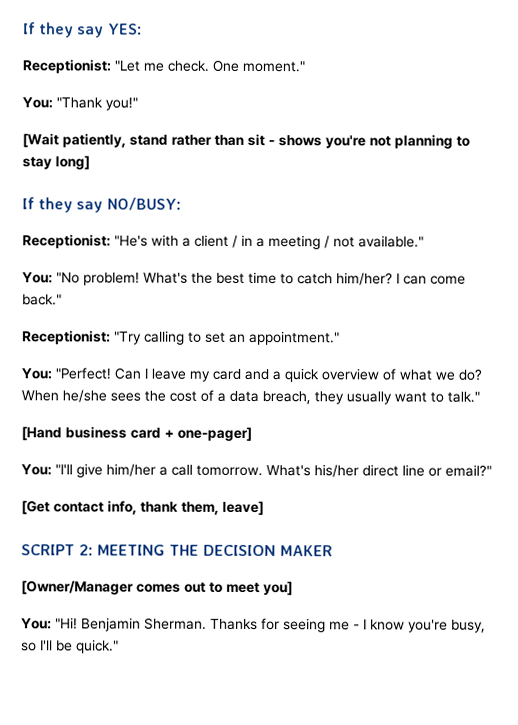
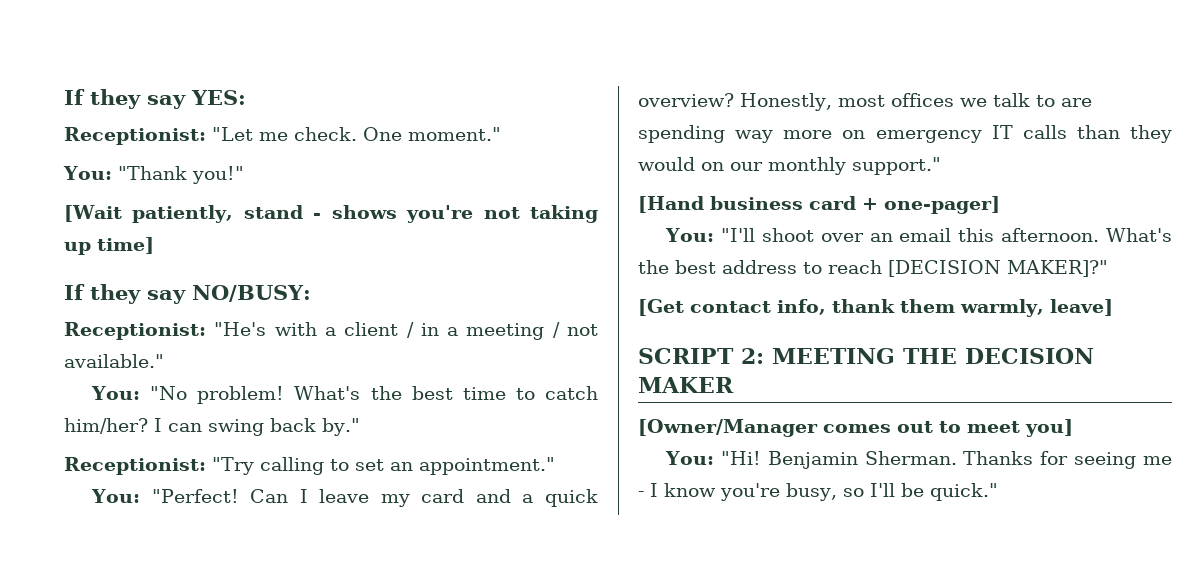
- [Wait patiently, stand rather than sit - shows you're not planning to stay long]
+ [Wait patiently, stand - shows you're not taking up time]
- I can come back."
+ I can swing back by."
- Can I leave my card and a quick overview of what we do? When he/she sees the cost of a data breach, they usually want to talk."
+ Can I leave my card and a quick overview? Honestly, most offices we talk to are spending way more on emergency IT calls than they would on our monthly support."
- You: "I'll give him/her a call tomorrow. What's his/her direct line or email?"
+ You: "I'll shoot over an email this afternoon. What's the best address to reach [DECISION MAKER]?"
- [Get contact info, thank them, leave]
+ [Get contact info, thank them warmly, leave]

